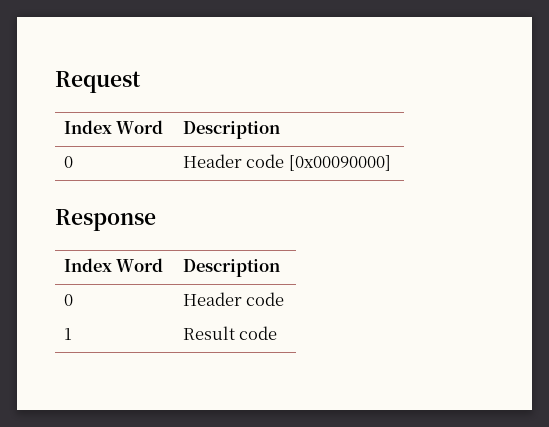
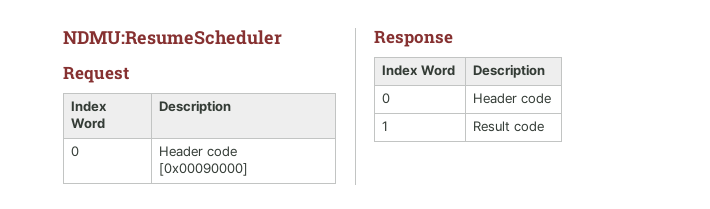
+ NDMU:ResumeScheduler

